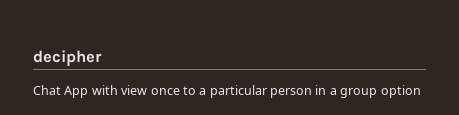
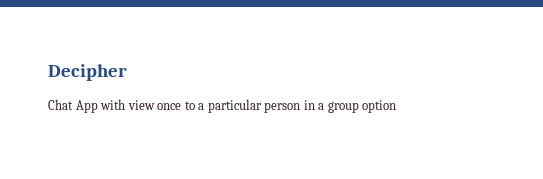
- decipher
+ Decipher

